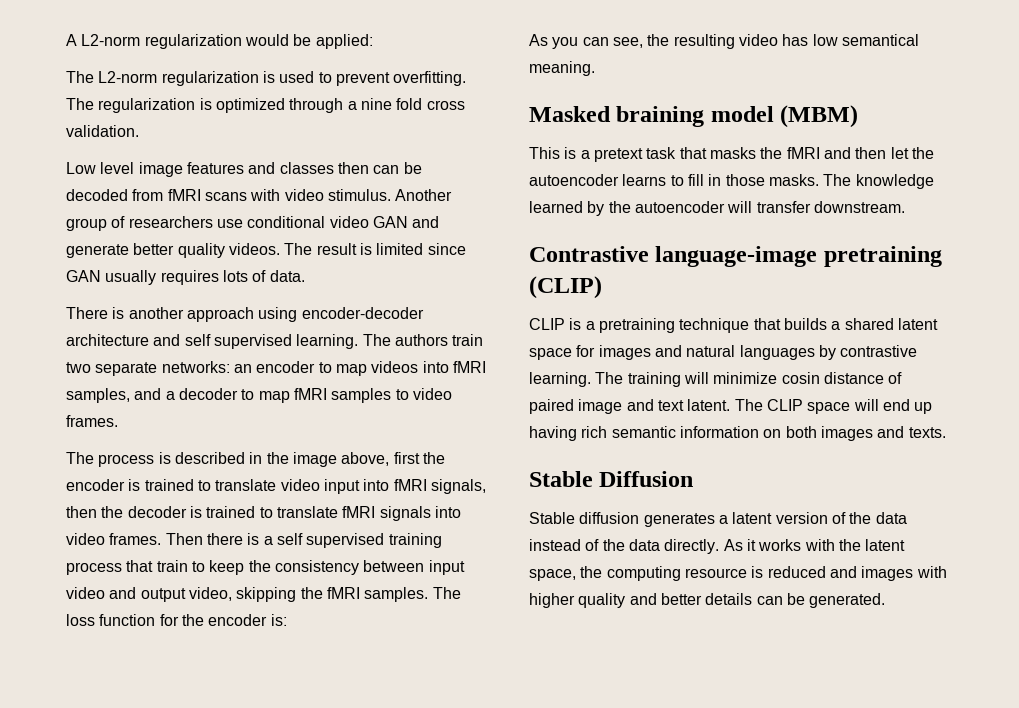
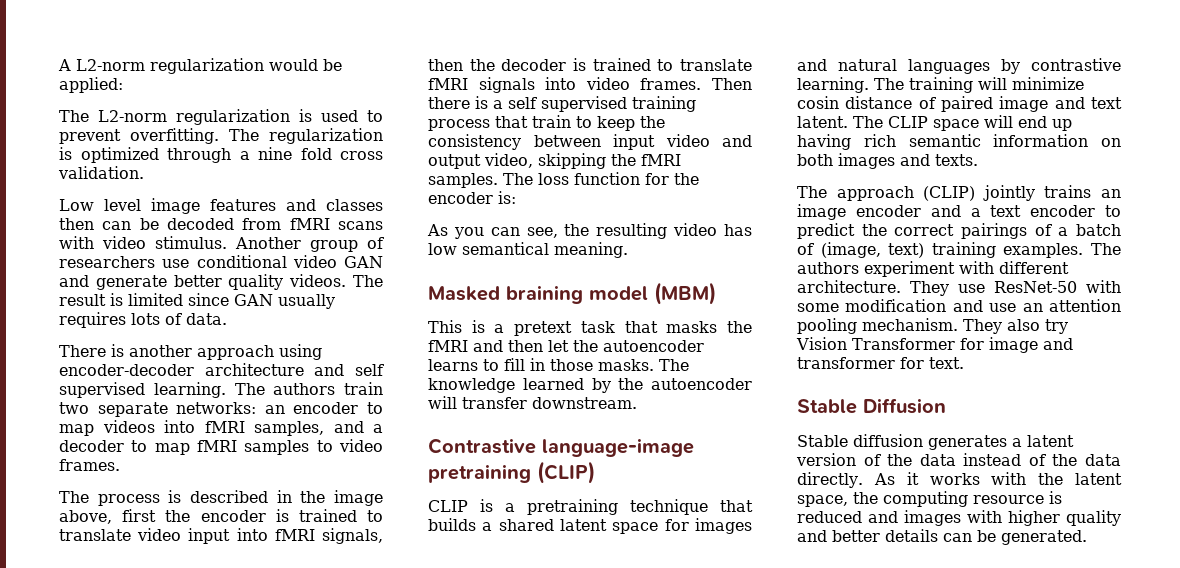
+ The approach (CLIP) jointly trains an image encoder and a text encoder to predict the correct pairings of a batch of (image, text) training examples. The authors experiment with different architecture. They use ResNet-50 with some modification and use an attention pooling mechanism. They also try Vision Transformer for image and transformer for text.

